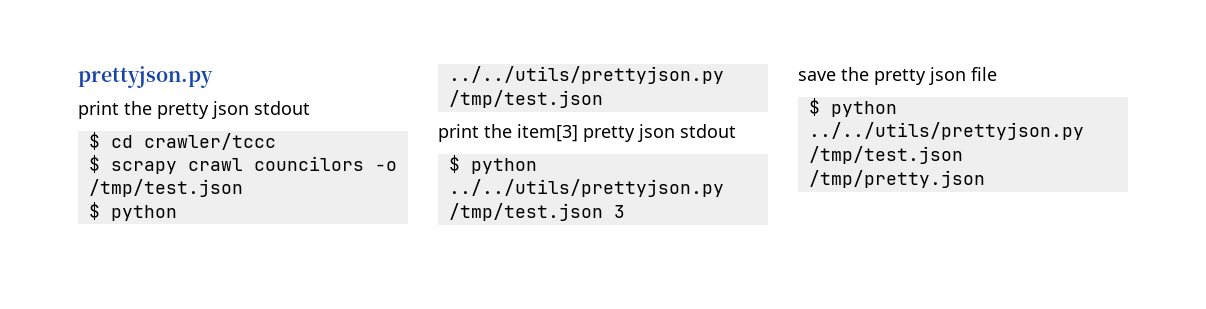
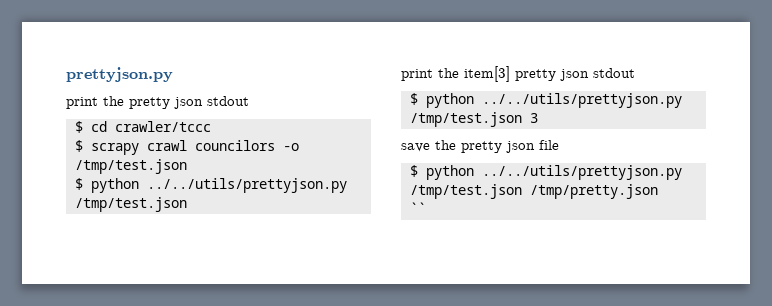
+ ``

